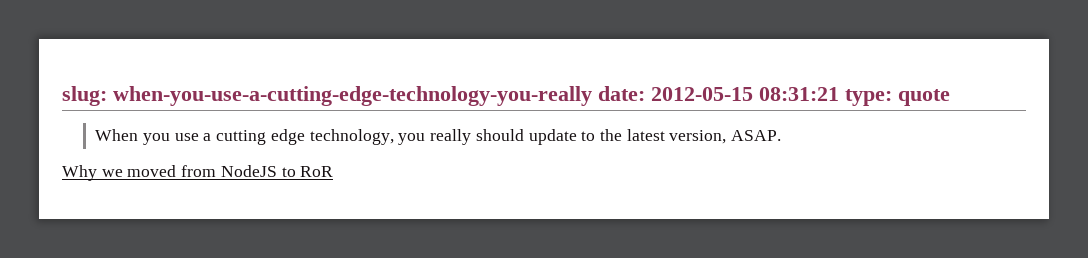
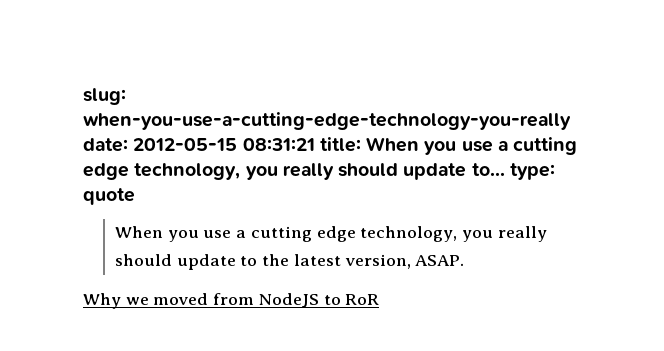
- slug: when-you-use-a-cutting-edge-technology-you-really date: 2012-05-15 08:31:21 type: quote
+ slug: when-you-use-a-cutting-edge-technology-you-really date: 2012-05-15 08:31:21 title: When you use a cutting edge technology, you really should update to... type: quote

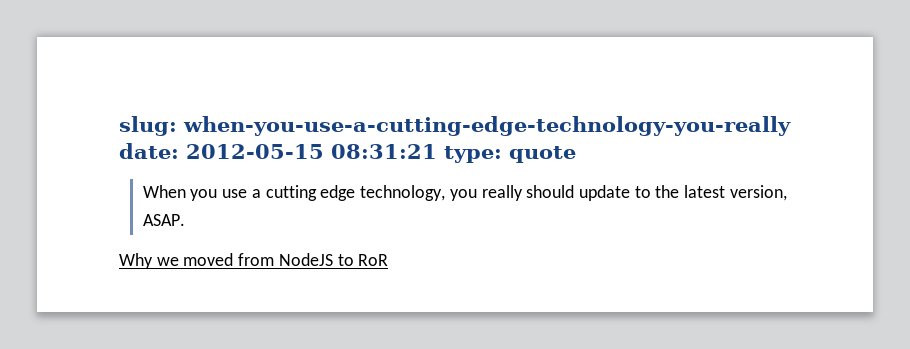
- slug: when-you-use-a-cutting-edge-technology-you-really date: 2012-05-15 08:31:21 title: When you use a cutting edge technology, you really should update to... type: quote
+ slug: when-you-use-a-cutting-edge-technology-you-really date: 2012-05-15 08:31:21 type: quote

